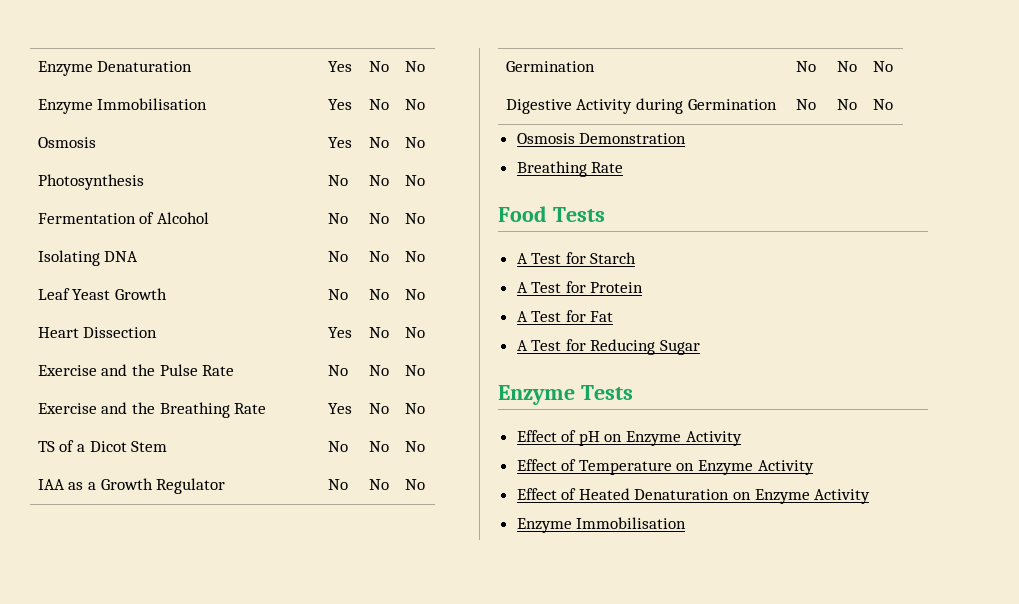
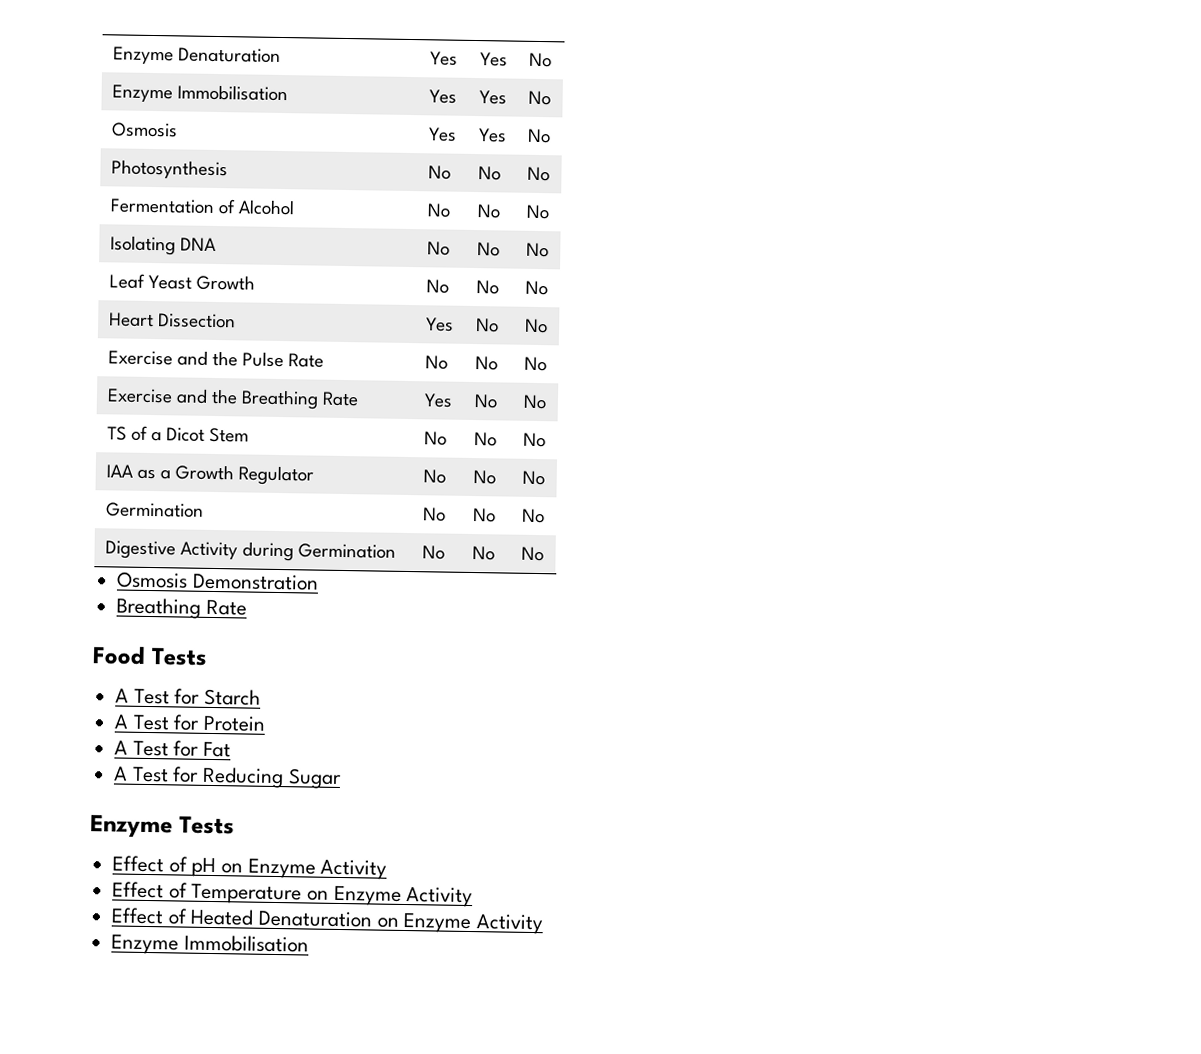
- Enzyme Denaturation | Yes | No | No
+ Enzyme Denaturation | Yes | Yes | No
- Enzyme Immobilisation | Yes | No | No
+ Enzyme Immobilisation | Yes | Yes | No
- Osmosis | Yes | No | No
+ Osmosis | Yes | Yes | No

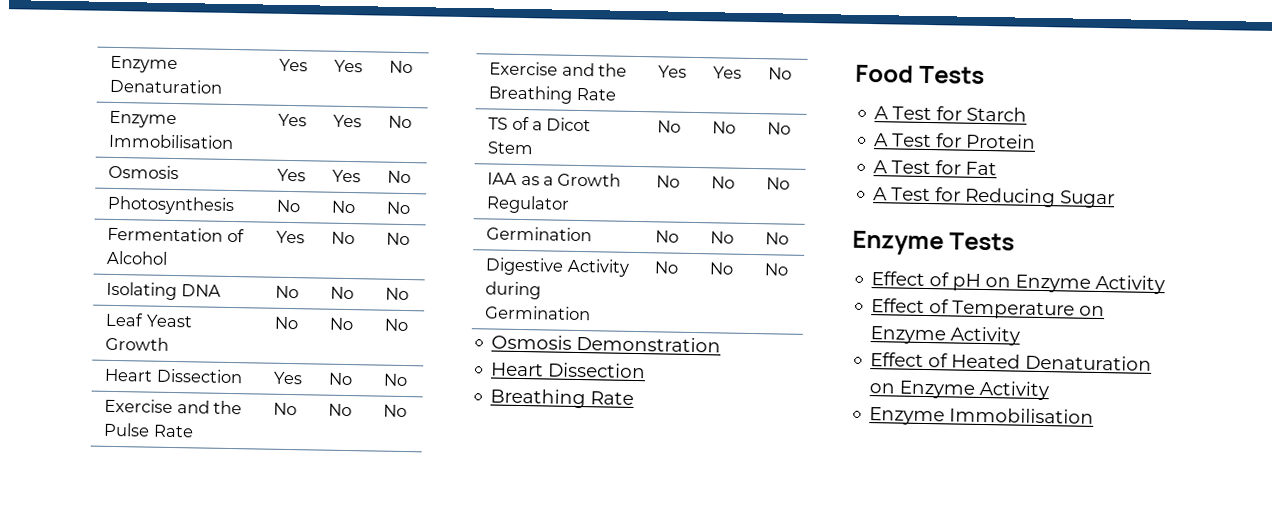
- Fermentation of Alcohol | No | No | No
+ Fermentation of Alcohol | Yes | No | No
- Exercise and the Breathing Rate | Yes | No | No
+ Exercise and the Breathing Rate | Yes | Yes | No
  Osmosis Demonstration
+ Heart Dissection

